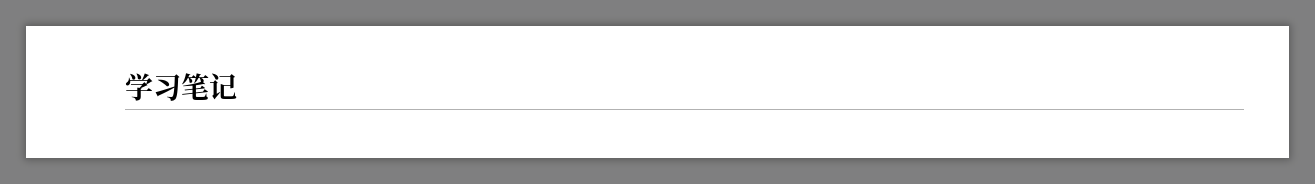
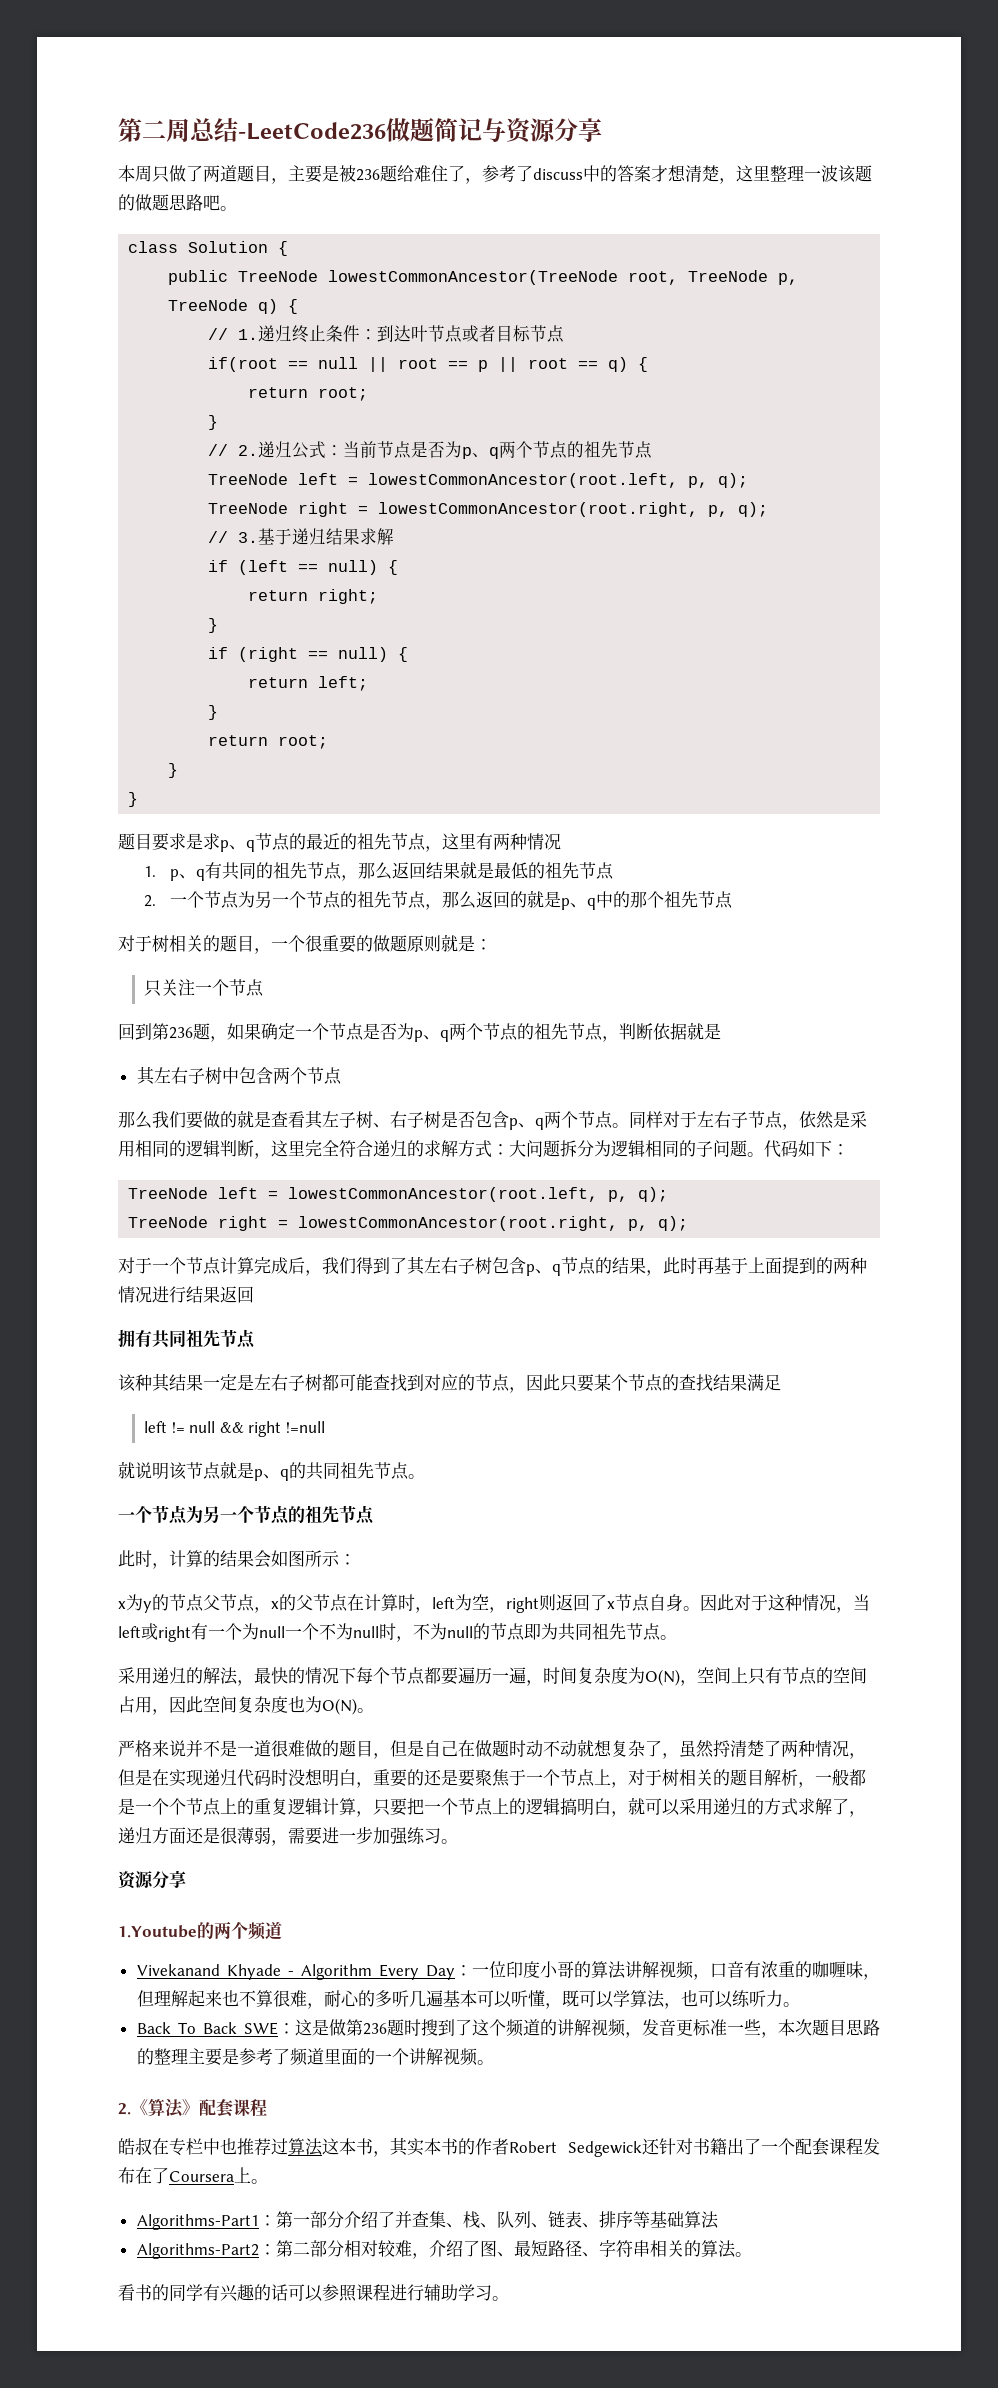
- 学习笔记
+ 第二周总结-LeetCode236做题简记与资源分享
+ 本周只做了两道题目，主要是被236题给难住了，参考了discuss中的答案才想清楚，这里整理一波该题的做题思路吧。
+ class Solution {
+ public TreeNode lowestCommonAncestor(TreeNode root, TreeNode p, TreeNode q) {
+ // 1.递归终止条件：到达叶节点或者目标节点
+ if(root == null || root == p || root == q) {
+ return root;
+ }
+ // 2.递归公式：当前节点是否为p、q两个节点的祖先节点
+ TreeNode left = lowestCommonAncestor(root.left, p, q);
+ TreeNode right = lowestCommonAncestor(root.right, p, q);
+ // 3.基于递归结果求解
+ if (left == null) {
+ return right;
+ }
+ if (right == null) {
+ return left;
+ }
+ return root;
+ }
+ }
+ 题目要求是求p、q节点的最近的祖先节点，这里有两种情况
+ 1. p、q有共同的祖先节点，那么返回结果就是最低的祖先节点
+ 2.一个节点为另一个节点的祖先节点，那么返回的就是p、q中的那个祖先节点
+ 对于树相关的题目，一个很重要的做题原则就是：
+ 只关注一个节点
+ 回到第236题，如果确定一个节点是否为p、q两个节点的祖先节点，判断依据就是
+ 其左右子树中包含两个节点
+ 那么我们要做的就是查看其左子树、右子树是否包含p、q两个节点。同样对于左右子节点，依然是采用相同的逻辑判断，这里完全符合递归的求解方式：大问题拆分为逻辑相同的子问题。代码如下：
+ TreeNode left = lowestCommonAncestor(root.left, p, q);
+ TreeNode right = lowestCommonAncestor(root.right, p, q);
+ 对于一个节点计算完成后，我们得到了其左右子树包含p、q节点的结果，此时再基于上面提到的两种情况进行结果返回
+ 拥有共同祖先节点
+ 该种其结果一定是左右子树都可能查找到对应的节点，因此只要某个节点的查找结果满足
+ left != null && right !=null
+ 就说明该节点就是p、q的共同祖先节点。
+ 一个节点为另一个节点的祖先节点
+ 此时，计算的结果会如图所示：
+ x为y的节点父节点，x的父节点在计算时，left为空，right则返回了x节点自身。因此对于这种情况，当left或right有一个为null一个不为null时，不为null的节点即为共同祖先节点。
+ 采用递归的解法，最快的情况下每个节点都要遍历一遍，时间复杂度为O(N)，空间上只有节点的空间占用，因此空间复杂度也为O(N)。
+ 严格来说并不是一道很难做的题目，但是自己在做题时动不动就想复杂了，虽然捋清楚了两种情况，但是在实现递归代码时没想明白，重要的还是要聚焦于一个节点上，对于树相关的题目解析，一般都是一个个节点上的重复逻辑计算，只要把一个节点上的逻辑搞明白，就可以采用递归的方式求解了，递归方面还是很薄弱，需要进一步加强练习。
+ 资源分享
+ 1.Youtube的两个频道
+ Vivekanand Khyade - Algorithm Every Day：一位印度小哥的算法讲解视频，口音有浓重的咖喱味，但理解起来也不算很难，耐心的多听几遍基本可以听懂，既可以学算法，也可以练听力。
+ Back To Back SWE：这是做第236题时搜到了这个频道的讲解视频，发音更标准一些，本次题目思路的整理主要是参考了频道里面的一个讲解视频。
+ 2.《算法》配套课程
+ 皓叔在专栏中也推荐过算法这本书，其实本书的作者Robert Sedgewick还针对书籍出了一个配套课程发布在了Coursera上。
+ Algorithms-Part1：第一部分介绍了并查集、栈、队列、链表、排序等基础算法
+ Algorithms-Part2：第二部分相对较难，介绍了图、最短路径、字符串相关的算法。
+ 看书的同学有兴趣的话可以参照课程进行辅助学习。

